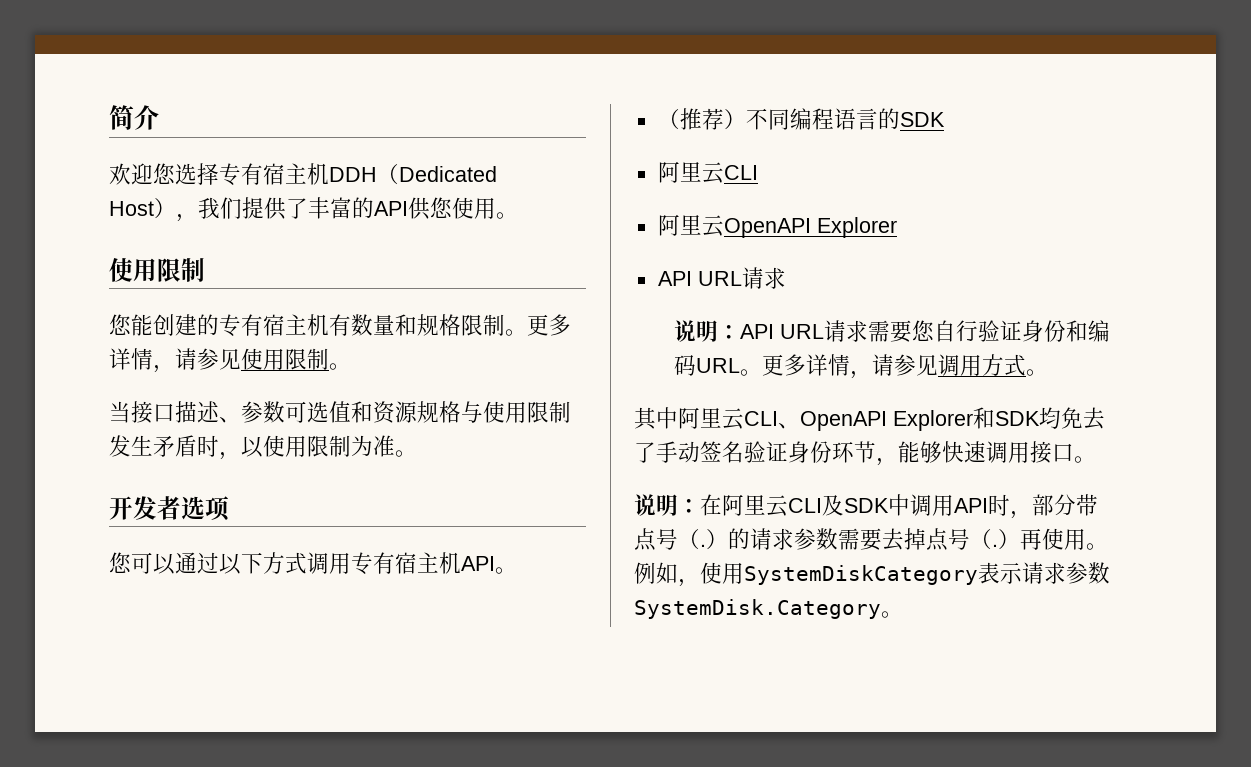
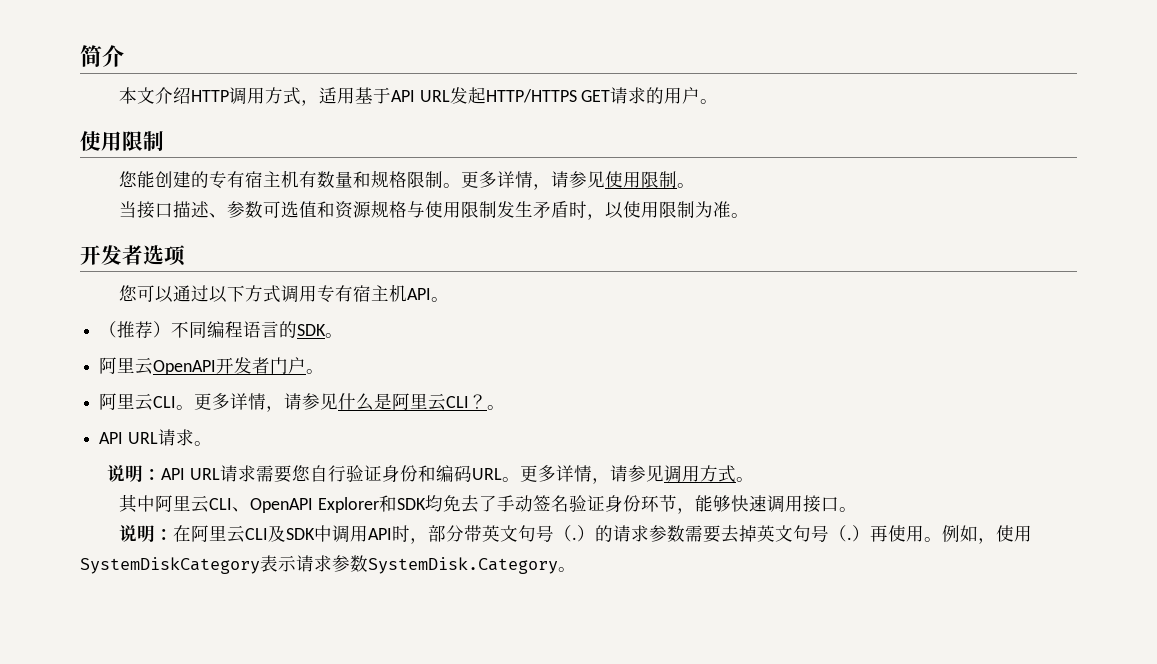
- 欢迎您选择专有宿主机DDH（Dedicated Host），我们提供了丰富的API供您使用。
+ 本文介绍HTTP调用方式，适用基于API URL发起HTTP/HTTPS GET请求的用户。
- （推荐）不同编程语言的SDK
- 阿里云CLI
- 阿里云OpenAPI Explorer
- API URL请求
+ （推荐）不同编程语言的SDK。
+ 阿里云OpenAPI开发者门户。
+ 阿里云CLI。更多详情，请参见什么是阿里云CLI？。
+ API URL请求。
- 说明：在阿里云CLI及SDK中调用API时，部分带点号（.）的请求参数需要去掉点号（.）再使用。
+ 说明：在阿里云CLI及SDK中调用API时，部分带英文句号（.）的请求参数需要去掉英文句号（.）再使用。

